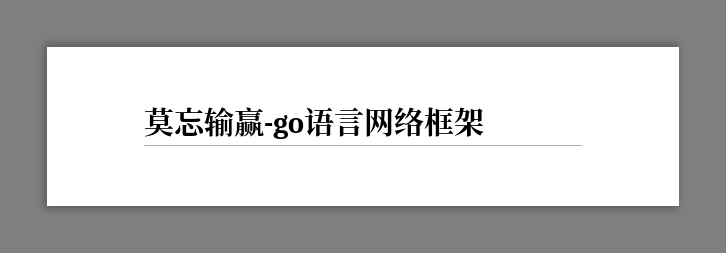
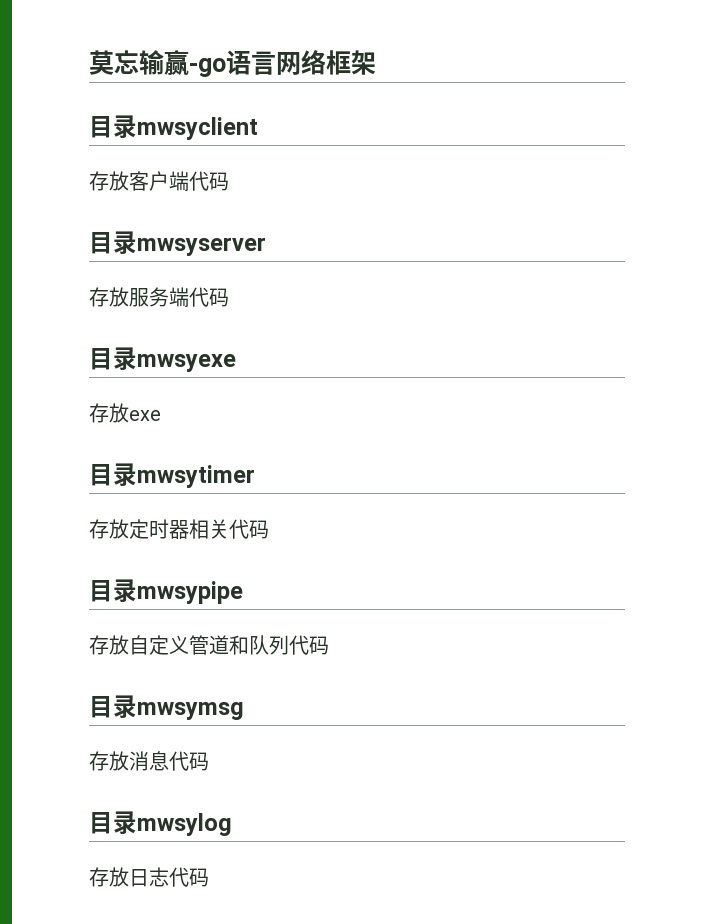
+ 目录mwsyclient
+ 存放客户端代码
+ 目录mwsyserver
+ 存放服务端代码
+ 目录mwsyexe
+ 存放exe
+ 目录mwsytimer
+ 存放定时器相关代码
+ 目录mwsypipe
+ 存放自定义管道和队列代码
+ 目录mwsymsg
+ 存放消息代码
+ 目录mwsylog
+ 存放日志代码

